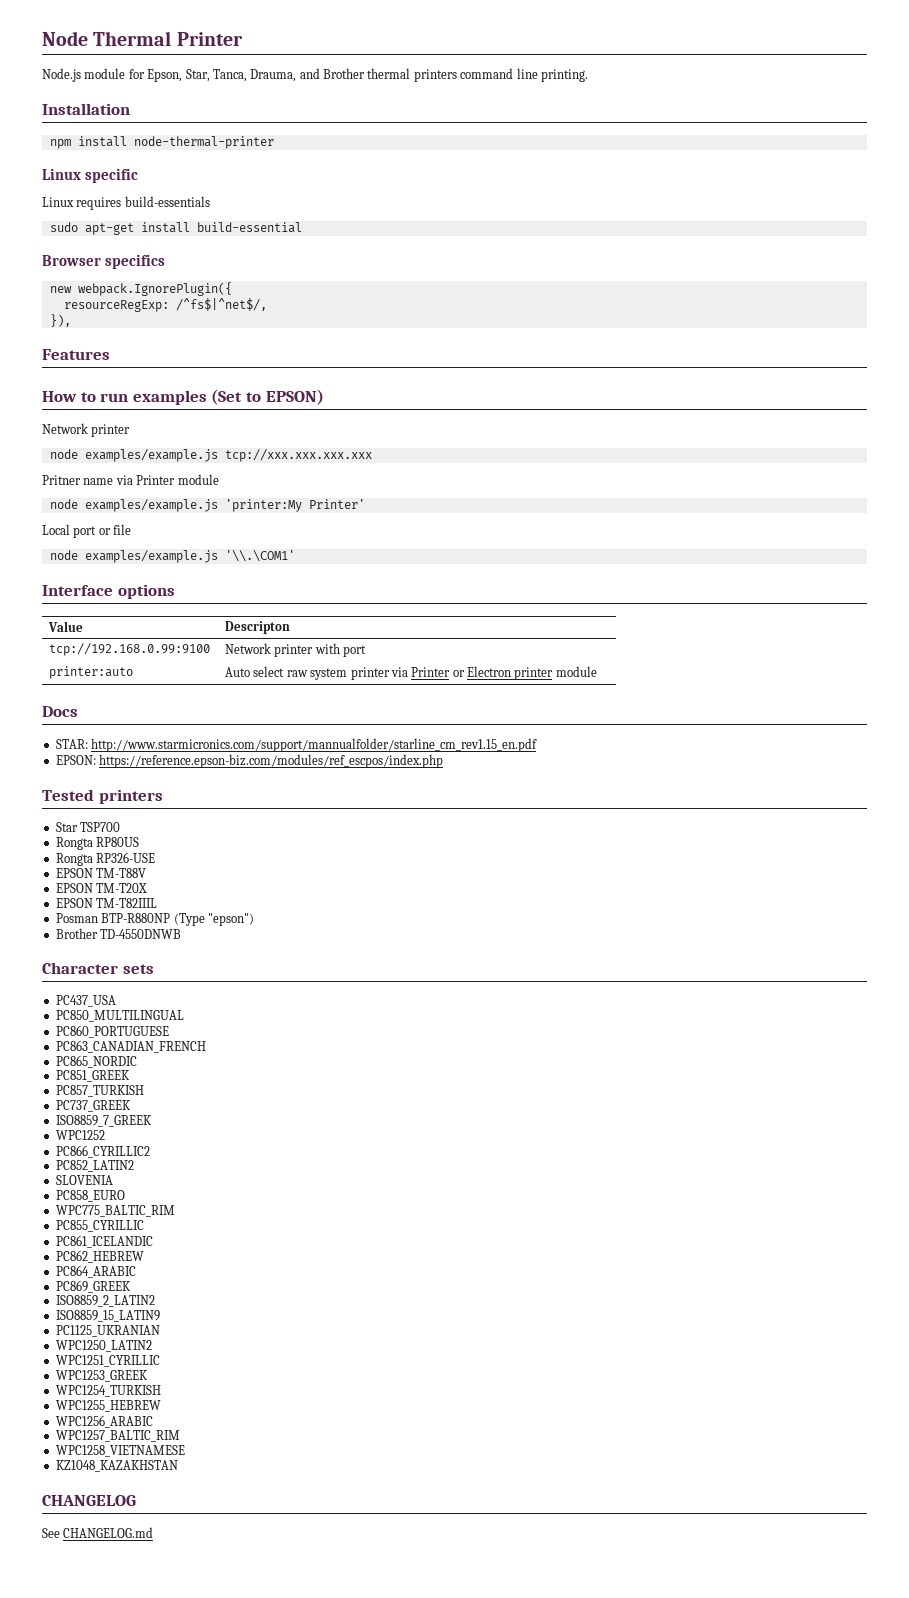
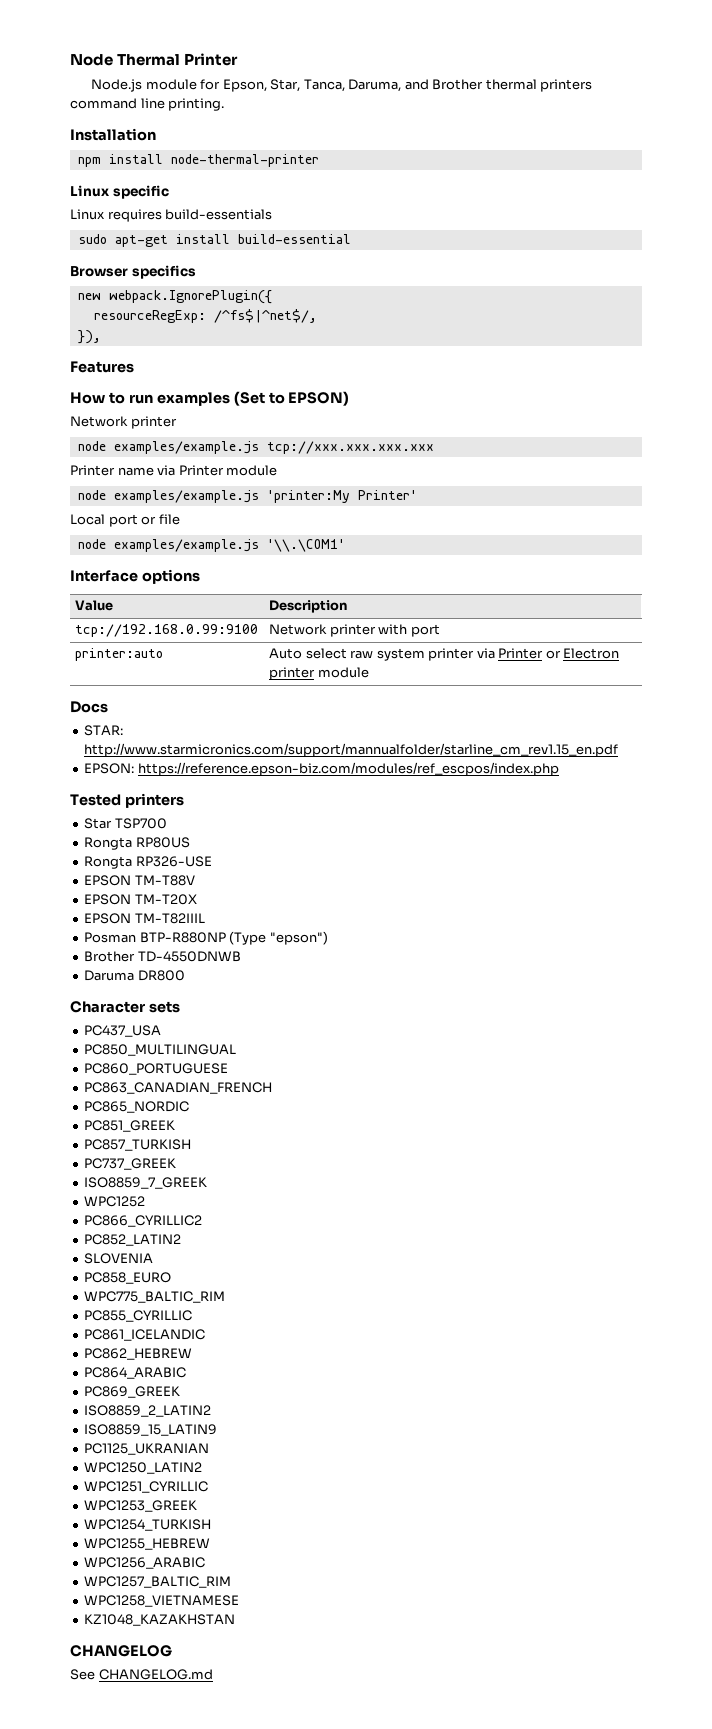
- Node.js module for Epson, Star, Tanca, Drauma, and Brother thermal printers command line printing.
+ Node.js module for Epson, Star, Tanca, Daruma, and Brother thermal printers command line printing.
- Pritner name via Printer module
+ Printer name via Printer module
- Value | Descripton
+ Value | Description
+ Daruma DR800

